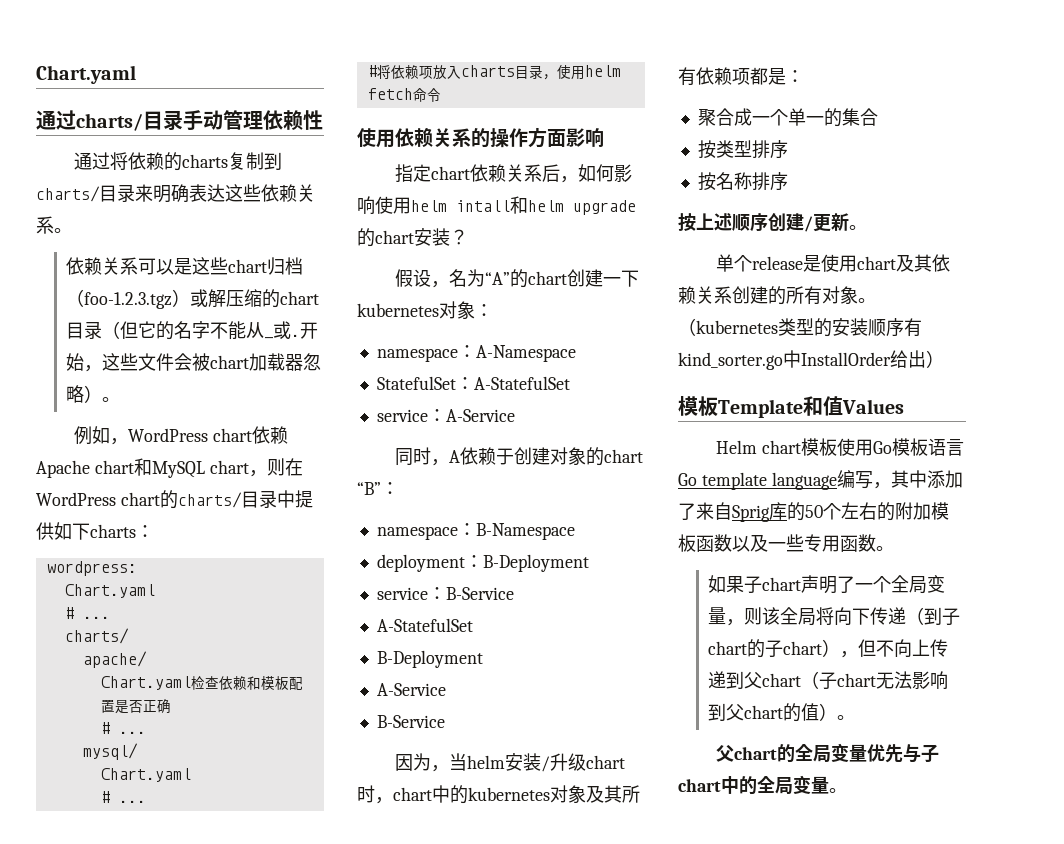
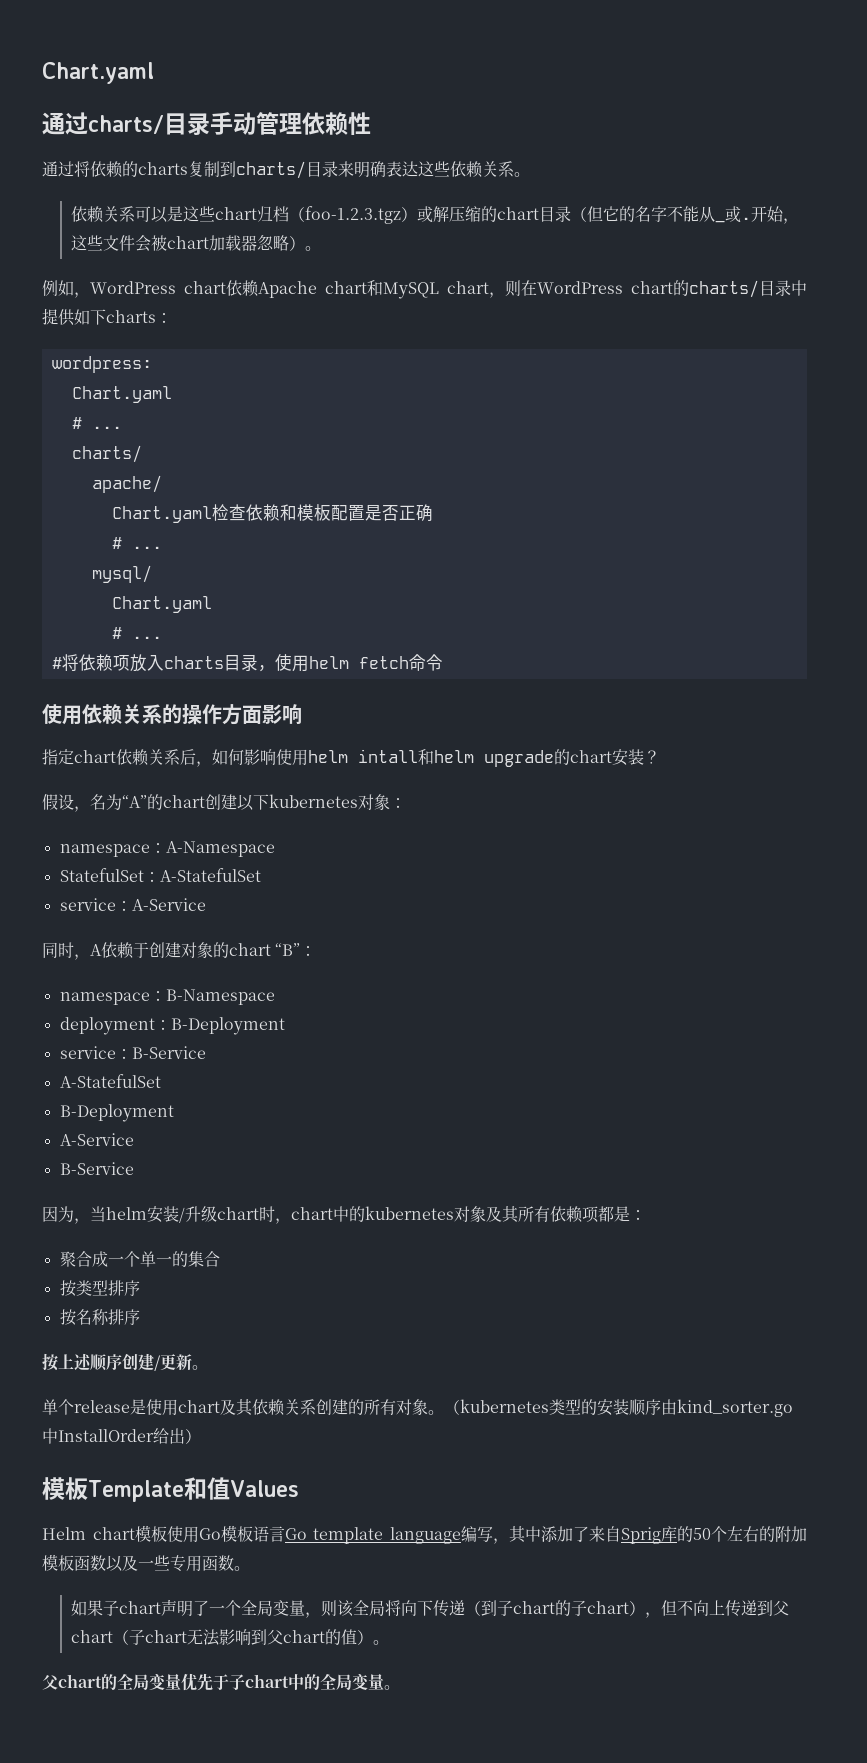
- 假设，名为“A”的chart创建一下kubernetes对象：
+ 假设，名为“A”的chart创建以下kubernetes对象：
- （kubernetes类型的安装顺序有kind_sorter.go中InstallOrder给出）
+ （kubernetes类型的安装顺序由kind_sorter.go中InstallOrder给出）
- 父chart的全局变量优先与子chart中的全局变量。
+ 父chart的全局变量优先于子chart中的全局变量。

